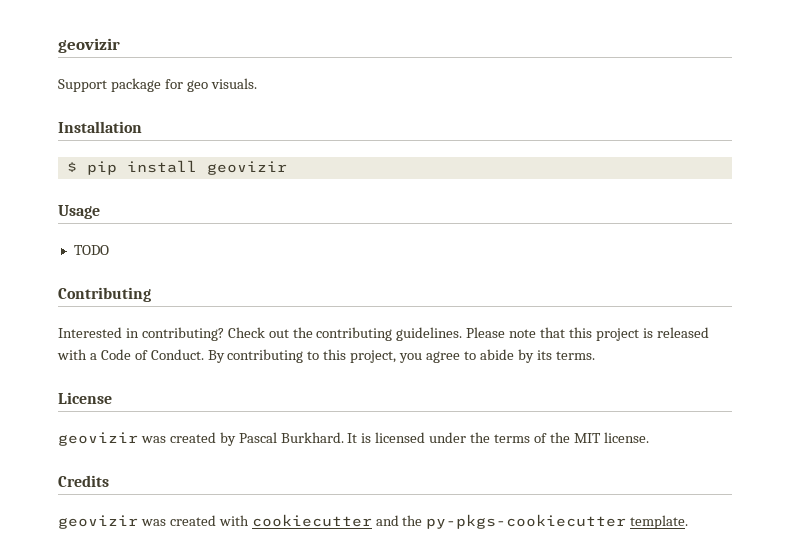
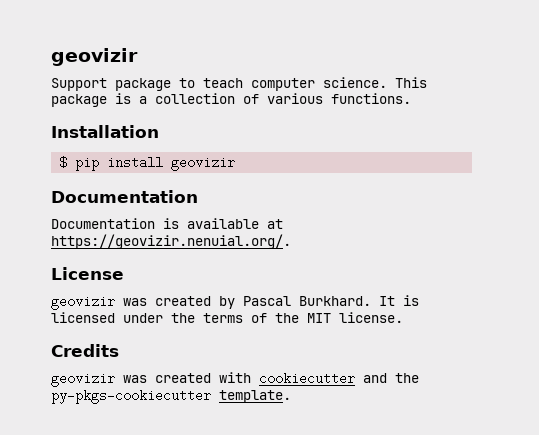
- Support package for geo visuals.
+ Support package to teach computer science. This package is a collection of various functions.
  $ pip install geovizir
- Usage
- TODO
- Contributing
- Interested in contributing? Check out the contributing guidelines. Please note that this project is released with a Code of Conduct. By contributing to this project, you agree to abide by its terms.
+ Documentation
+ Documentation is available at https://geovizir.nenuial.org/.

